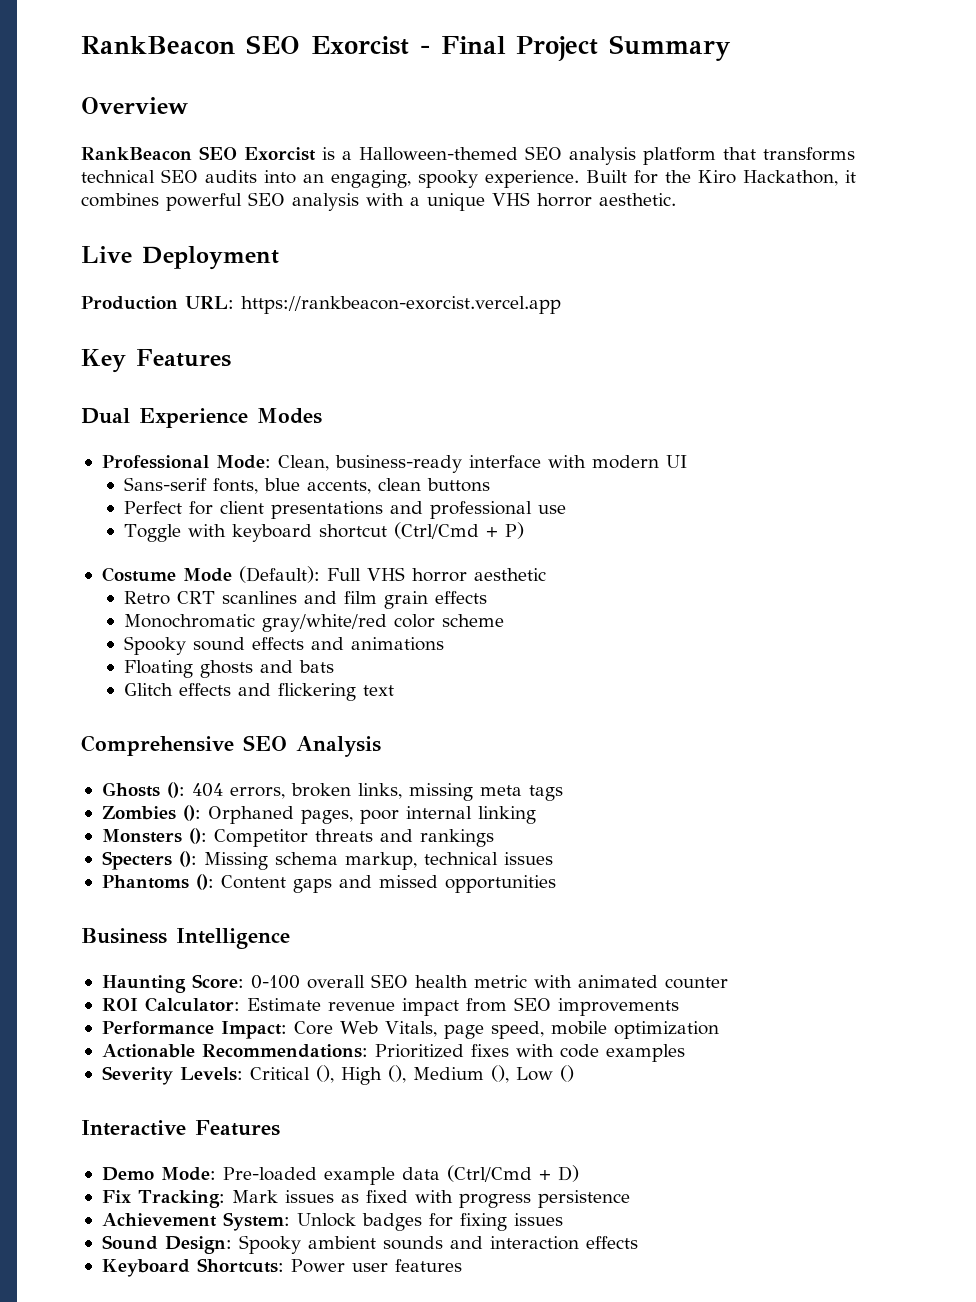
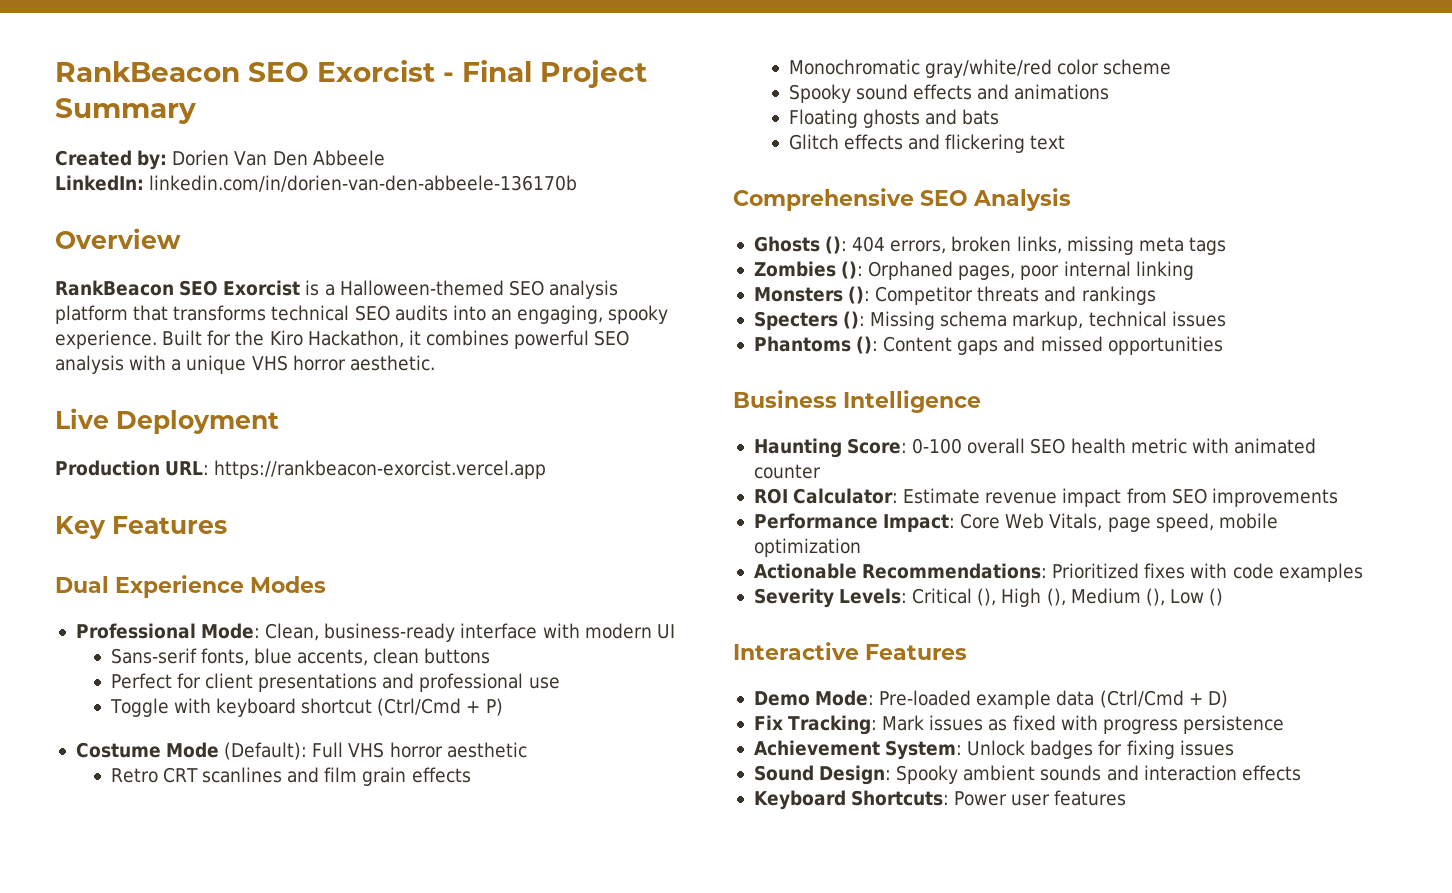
+ Created by: Dorien Van Den Abbeele
+ LinkedIn: linkedin.com/in/dorien-van-den-abbeele-136170b

